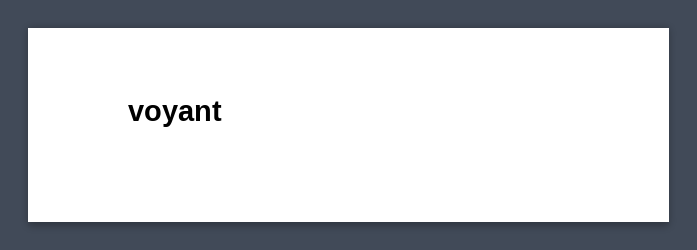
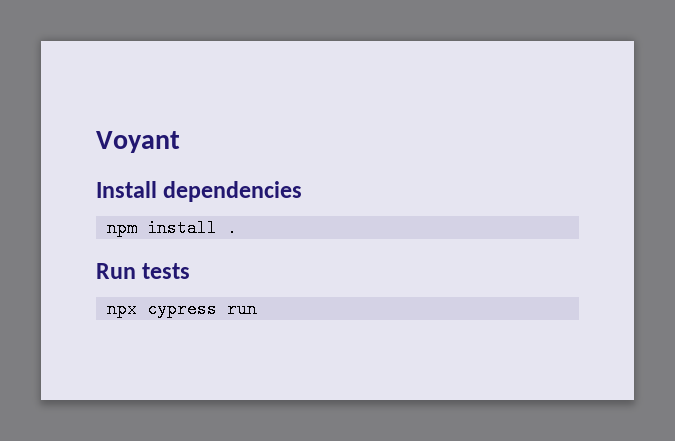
- voyant
+ Voyant
+ Install dependencies
+ npm install .
+ Run tests
+ npx cypress run

